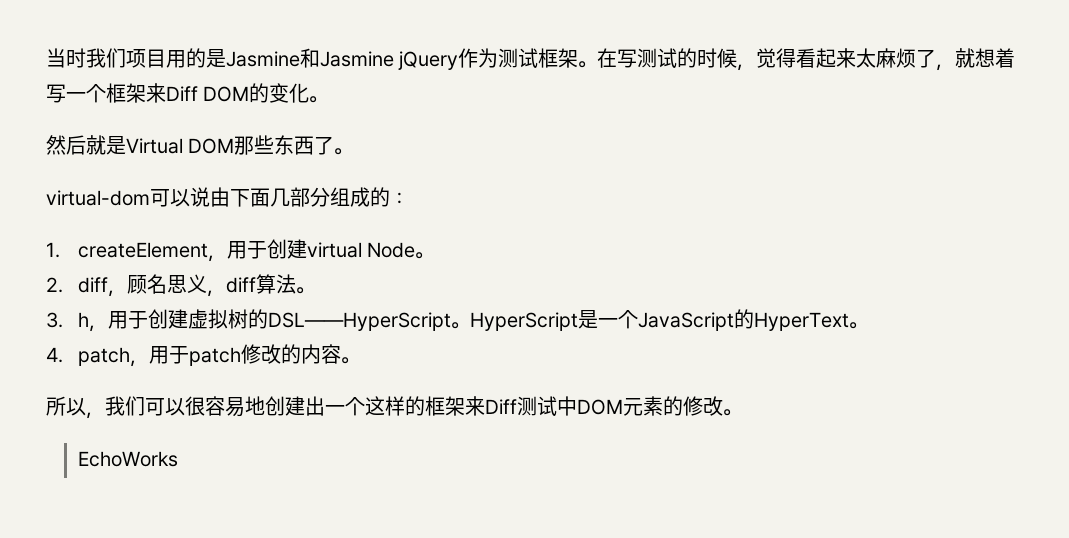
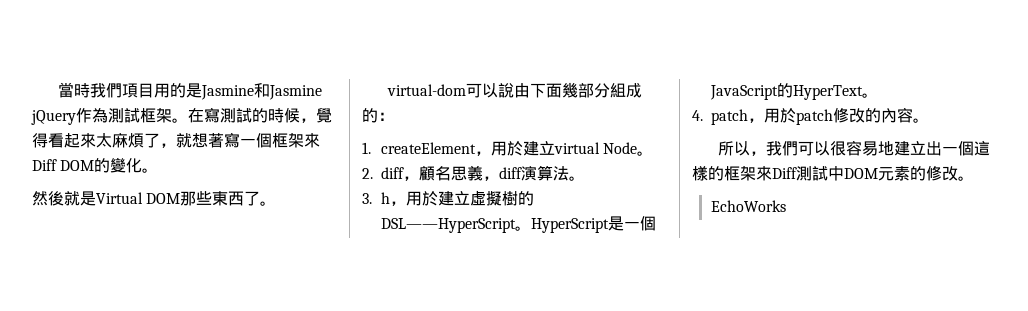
- 当时我们项目用的是Jasmine和Jasmine jQuery作为测试框架。
+ 當時我們項目用的是Jasmine和Jasmine jQuery作為測試框架。
- 在写测试的时候，觉得看起来太麻烦了，就想着写一个框架来Diff DOM的变化。
+ 在寫測試的時候，覺得看起來太麻煩了，就想著寫一個框架來Diff DOM的變化。
- 然后就是Virtual DOM那些东西了。
+ 然後就是Virtual DOM那些東西了。
- virtual-dom可以说由下面几部分组成的：
+ virtual-dom可以說由下面幾部分組成的：
- 1. createElement，用于创建virtual Node。
+ 1. createElement，用於建立virtual Node。
- 2. diff，顾名思义，diff算法。
+ 2. diff，顧名思義，diff演算法。
- 3. h，用于创建虚拟树的DSL——HyperScript。
+ 3. h，用於建立虛擬樹的DSL——HyperScript。
- HyperScript是一个JavaScript的HyperText。
+ HyperScript是一個JavaScript的HyperText。
- 4. patch，用于patch修改的内容。
+ 4. patch，用於patch修改的內容。
- 所以，我们可以很容易地创建出一个这样的框架来Diff测试中DOM元素的修改。
+ 所以，我們可以很容易地建立出一個這樣的框架來Diff測試中DOM元素的修改。

